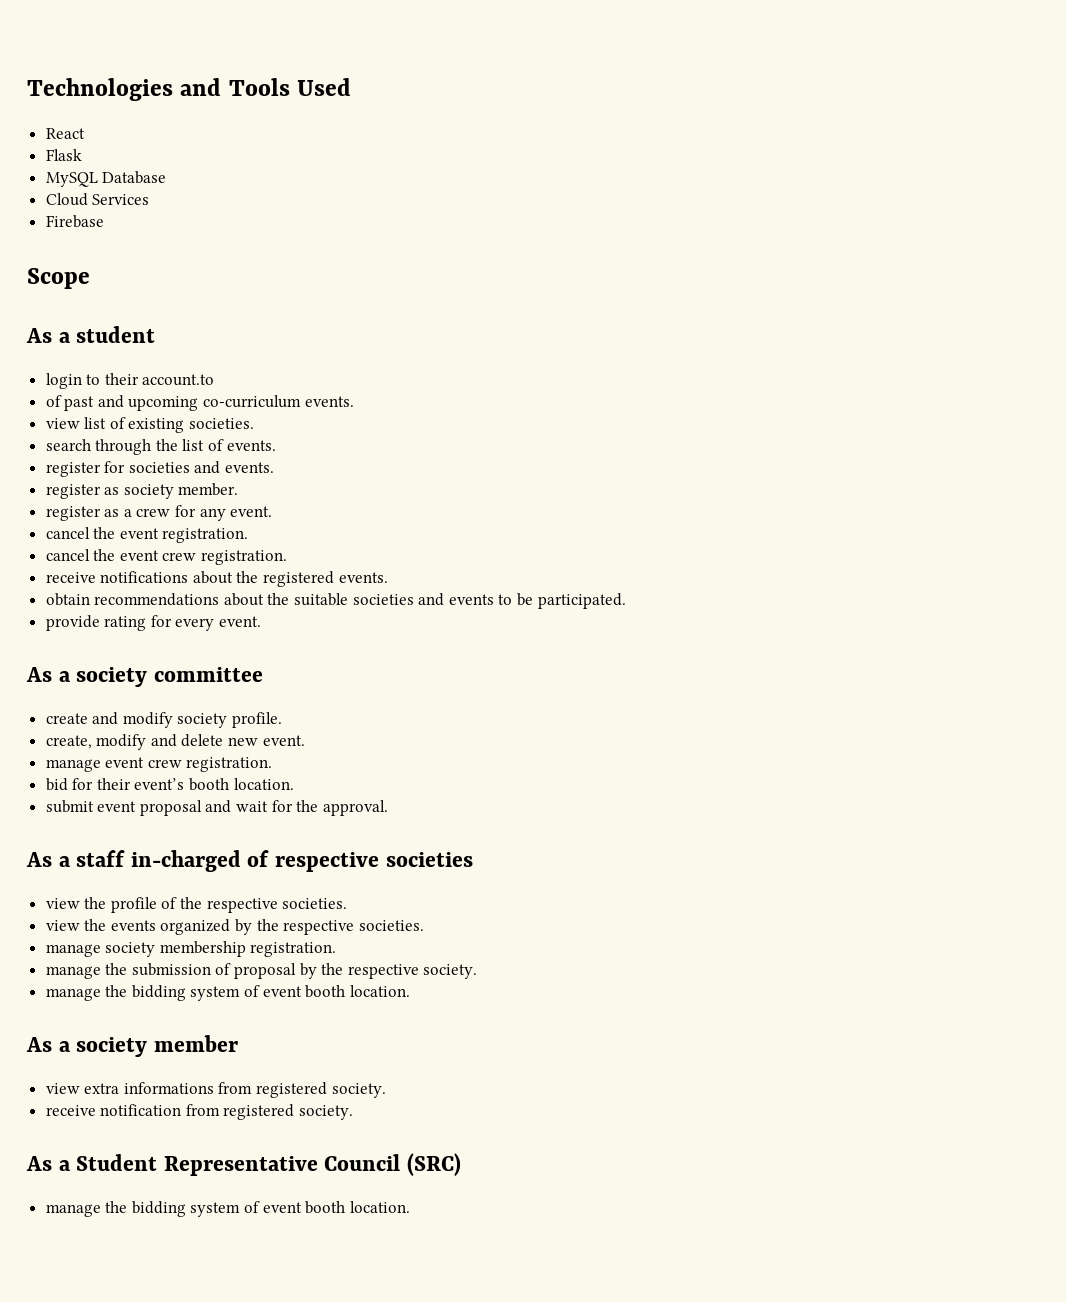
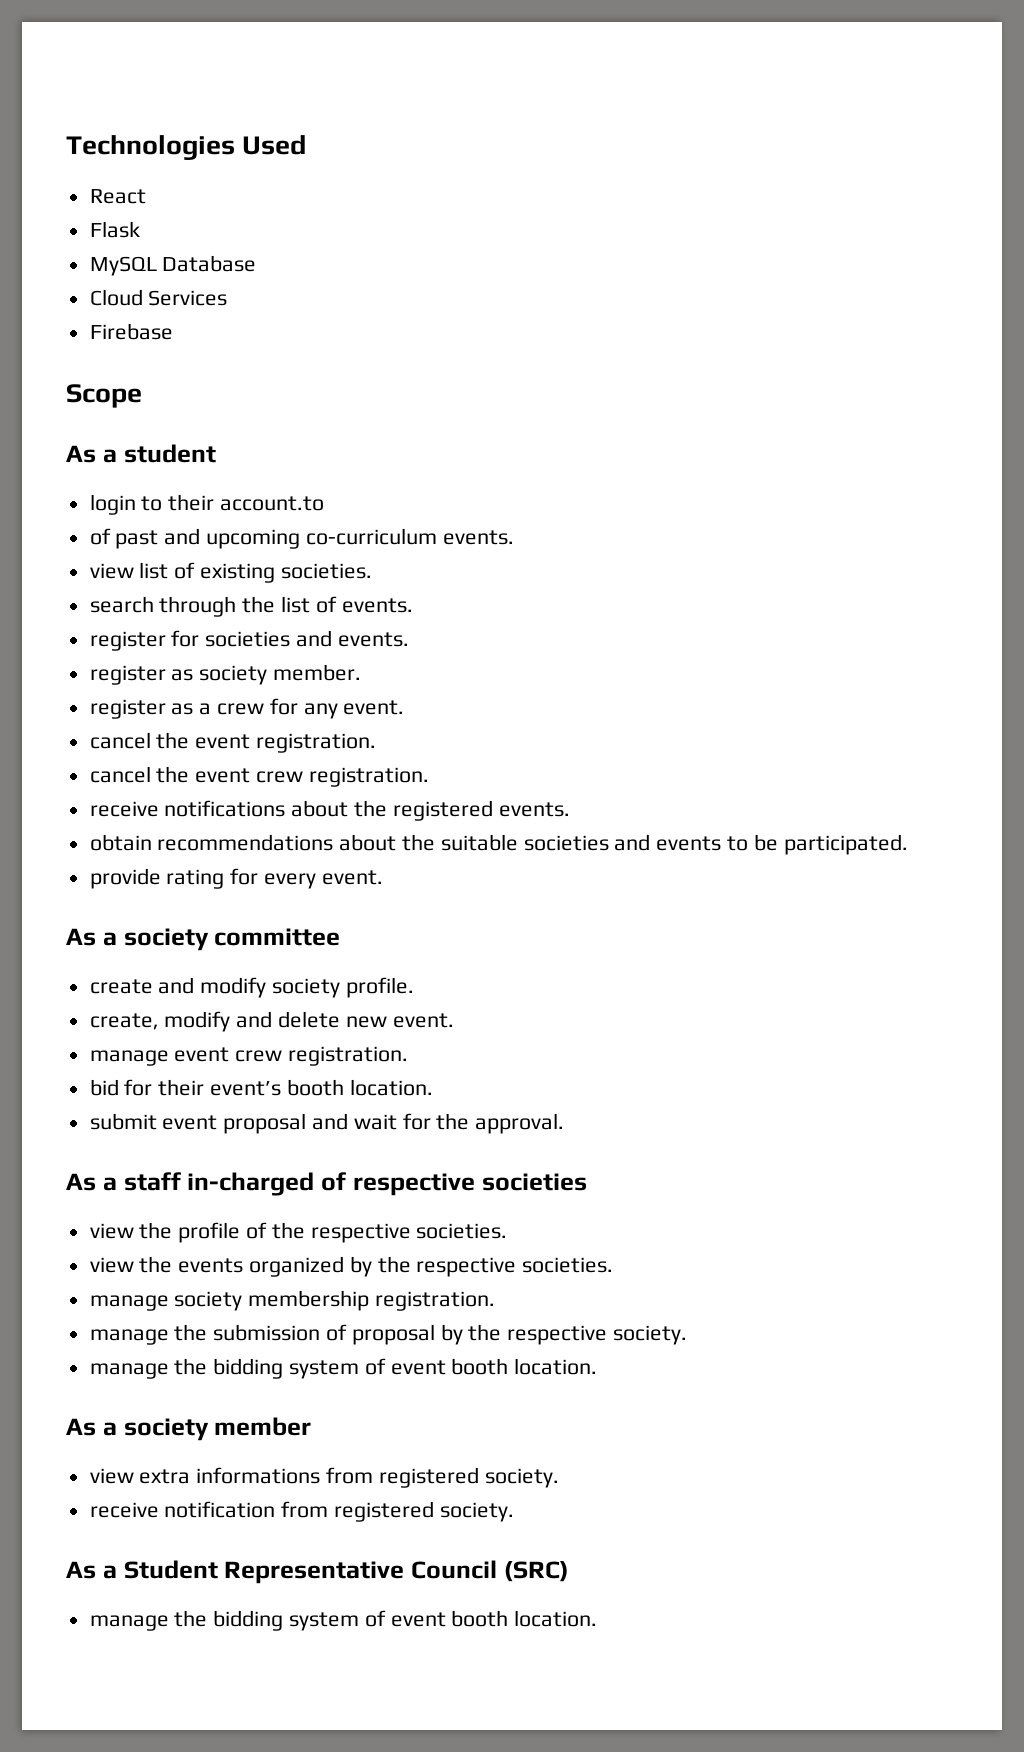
- Technologies and Tools Used
+ Technologies Used

